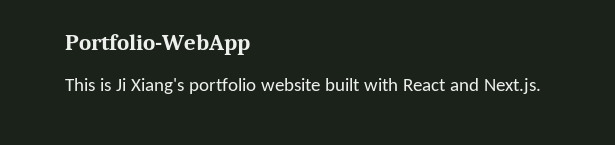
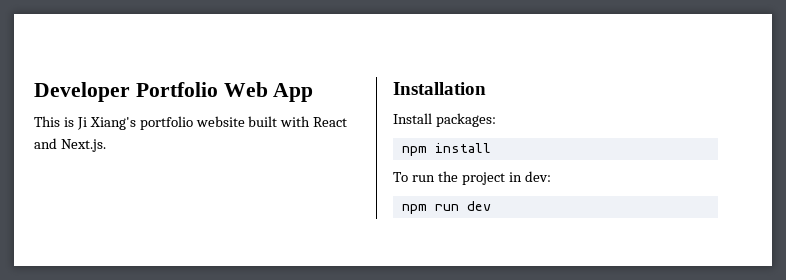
- Portfolio-WebApp
+ Developer Portfolio Web App
+ Installation
+ Install packages:
+ npm install
+ To run the project in dev:
+ npm run dev

